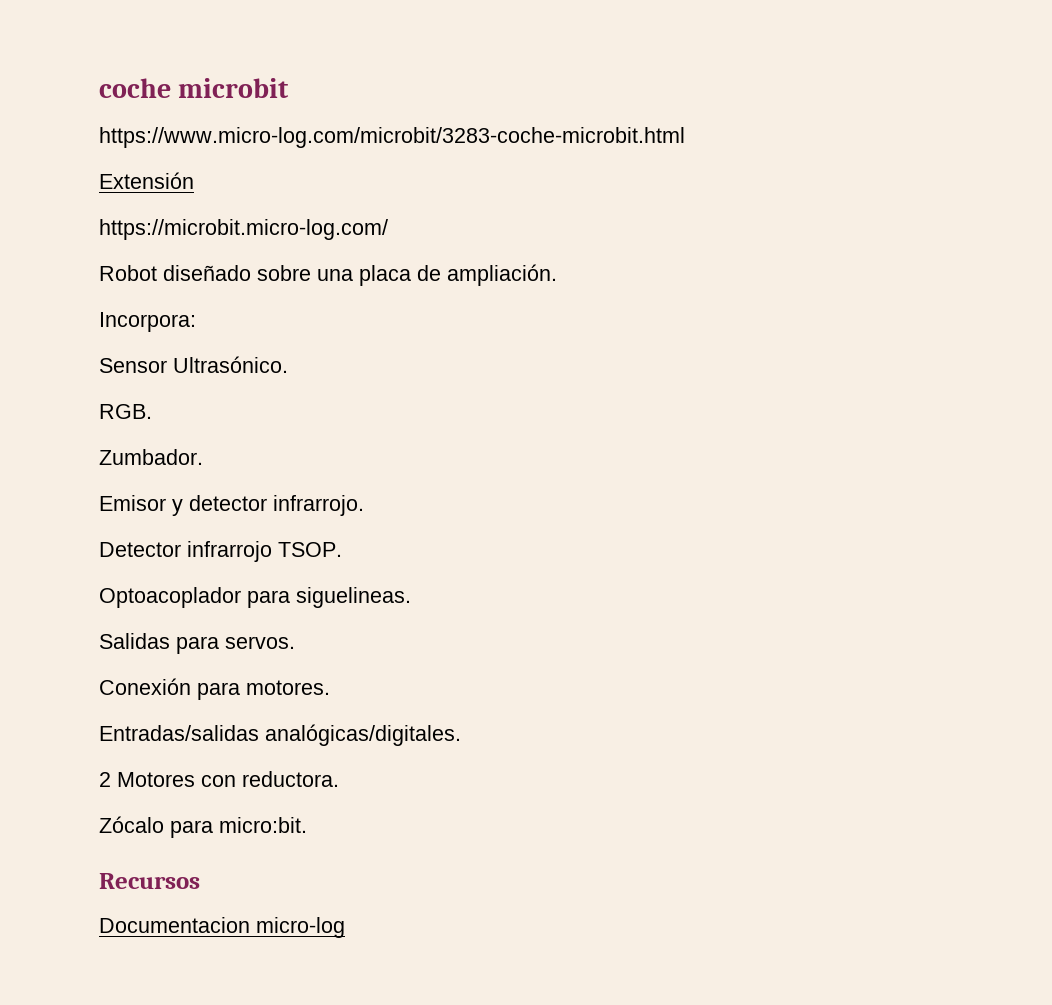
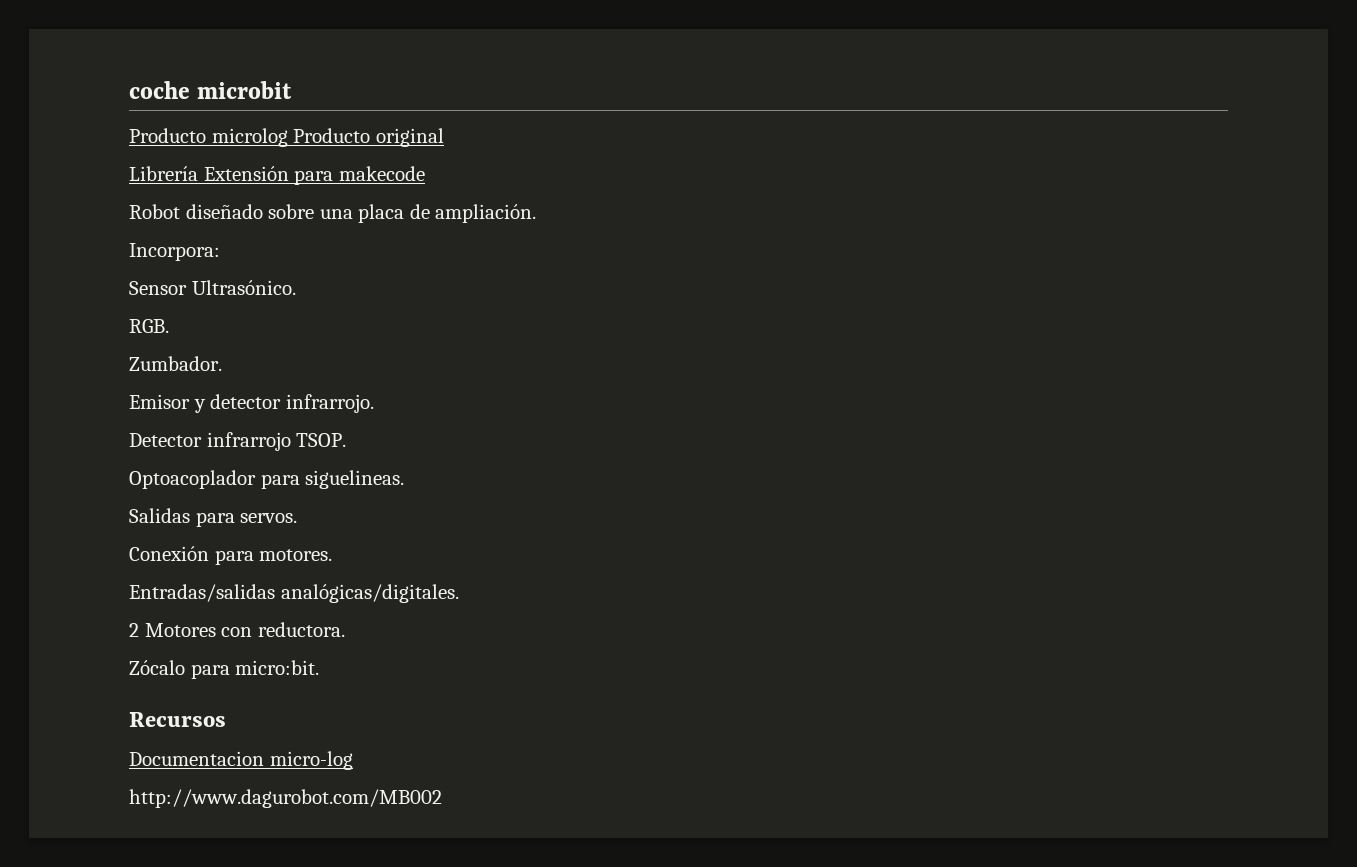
- https://www.micro-log.com/microbit/3283-coche-microbit.html
- Extensión
- https://microbit.micro-log.com/
+ Producto microlog Producto original
+ Librería Extensión para makecode
+ http://www.dagurobot.com/MB002

